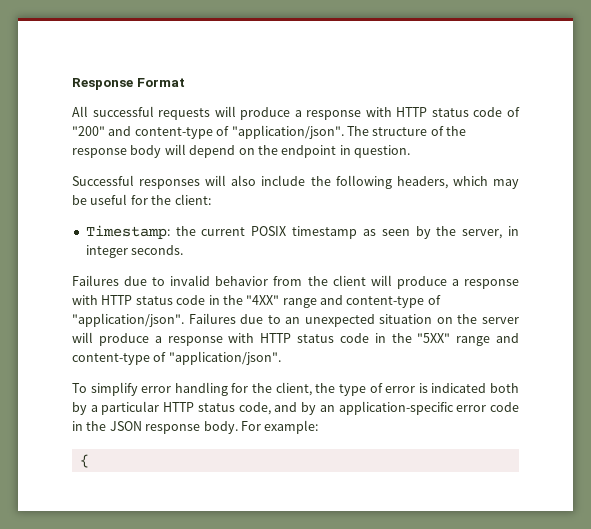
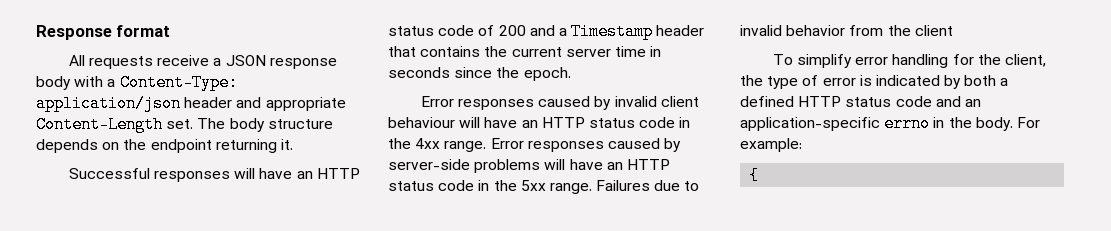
- Response Format
+ Response format
- All successful requests will produce a response with HTTP status code of "200" and content-type of "application/json". The structure of the response body will depend on the endpoint in question.
- Successful responses will also include the following headers, which may be useful for the client:
- Timestamp: the current POSIX timestamp as seen by the server, in integer seconds.
- Failures due to invalid behavior from the client will produce a response with HTTP status code in the "4XX" range and content-type of "application/json". Failures due to an unexpected situation on the server will produce a response with HTTP status code in the "5XX" range and content-type of "application/json".
+ All requests receive a JSON response body with a Content-Type: application/json header and appropriate Content-Length set. The body structure depends on the endpoint returning it.
+ Successful responses will have an HTTP status code of 200 and a Timestamp header that contains the current server time in seconds since the epoch.
+ Error responses caused by invalid client behaviour will have an HTTP status code in the 4xx range. Error responses caused by server-side problems will have an HTTP status code in the 5xx range. Failures due to invalid behavior from the client
- To simplify error handling for the client, the type of error is indicated both by a particular HTTP status code, and by an application-specific error code in the JSON response body.
+ To simplify error handling for the client, the type of error is indicated by both a defined HTTP status code and an application-specific errno in the body.

